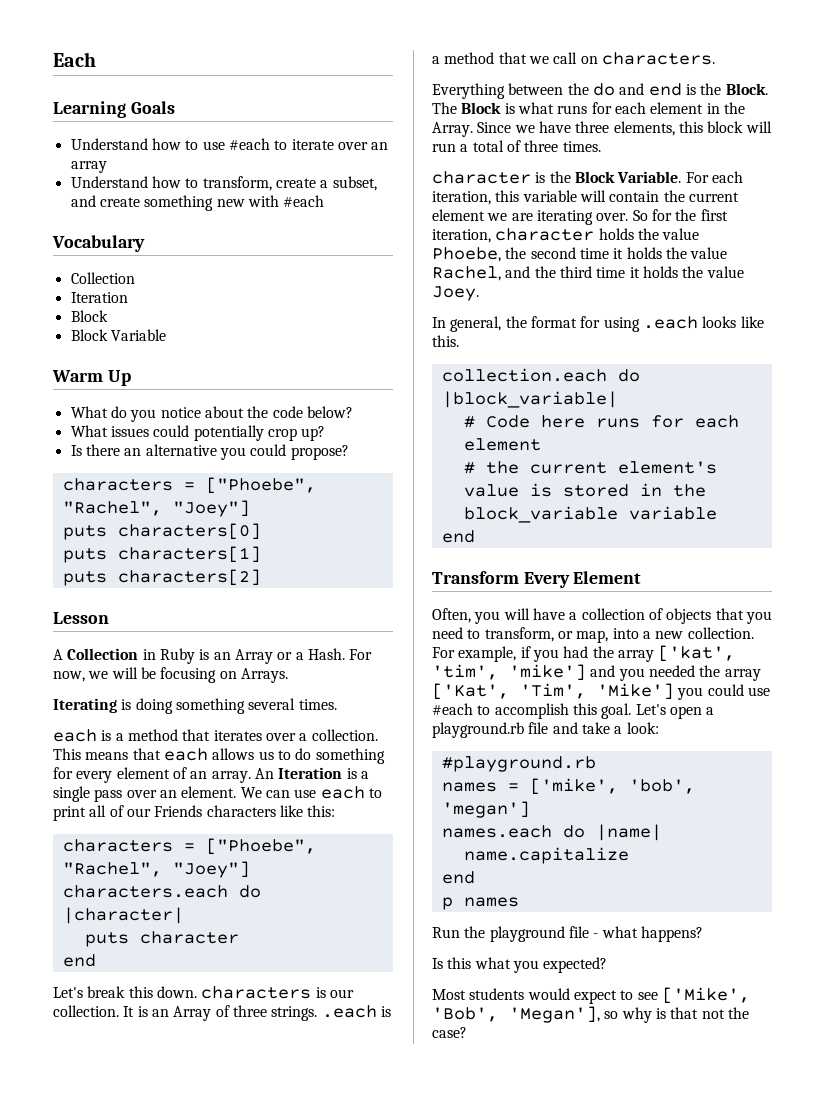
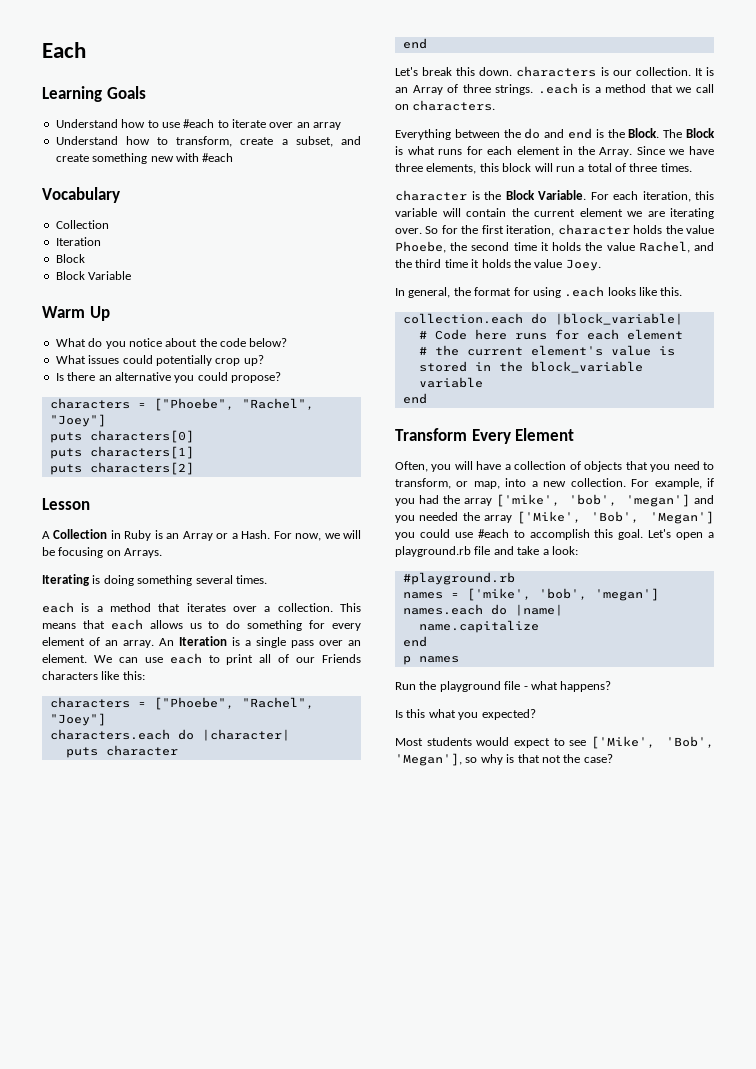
- For example, if you had the array ['kat', 'tim', 'mike'] and you needed the array ['Kat', 'Tim', 'Mike'] you could use #each to accomplish this goal.
+ For example, if you had the array ['mike', 'bob', 'megan'] and you needed the array ['Mike', 'Bob', 'Megan'] you could use #each to accomplish this goal.

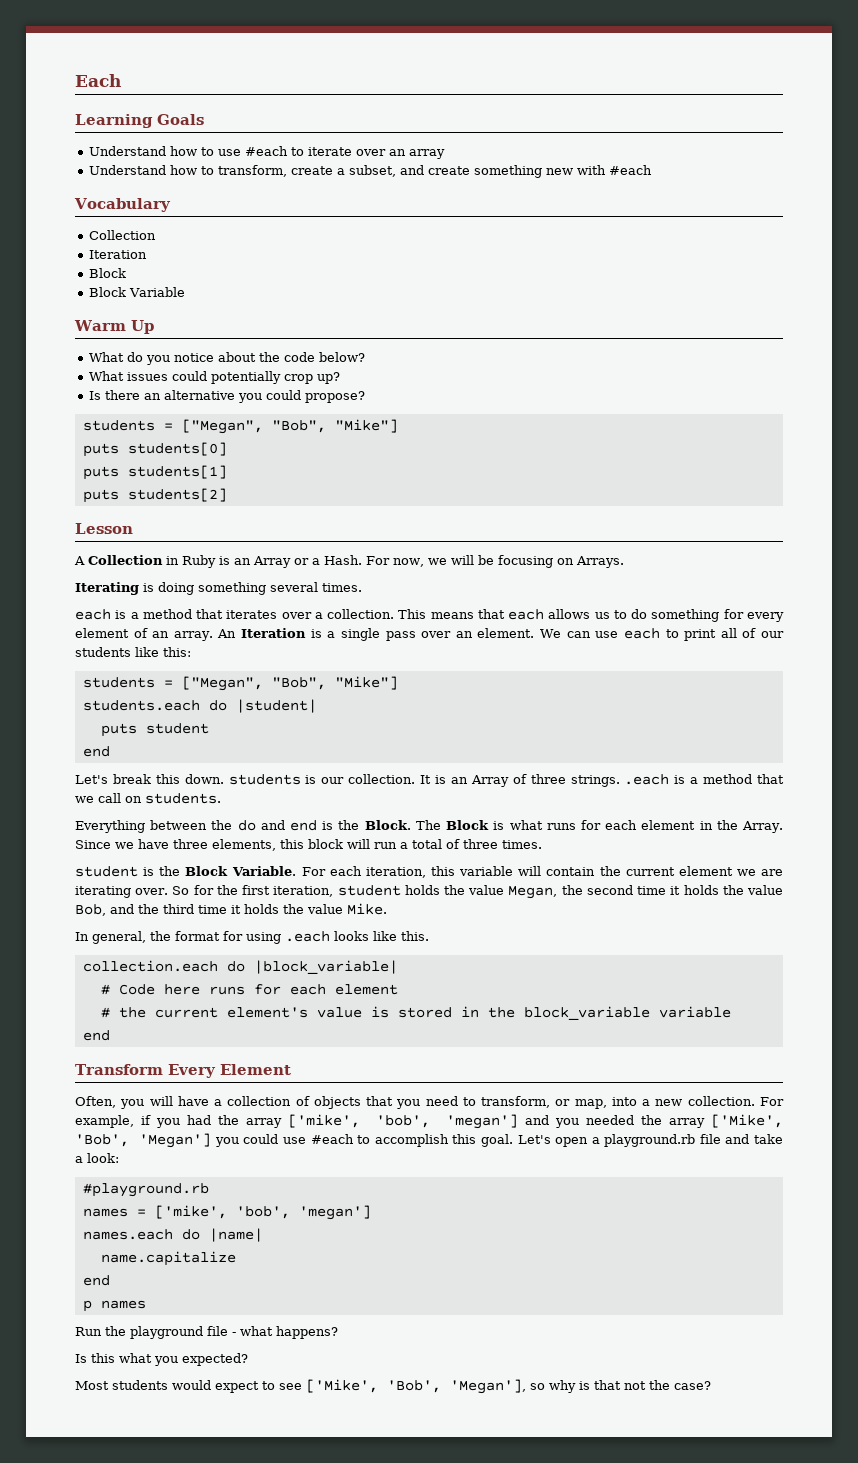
  Is there an alternative you could propose?
- characters = ["Phoebe", "Rachel", "Joey"]
- puts characters[0]
- puts characters[1]
- puts characters[2]
+ students = ["Megan", "Bob", "Mike"]
+ puts students[0]
+ puts students[1]
+ puts students[2]
- We can use each to print all of our Friends characters like this:
- characters = ["Phoebe", "Rachel", "Joey"]
- characters.each do |character|
- puts character
+ We can use each to print all of our students like this:
+ students = ["Megan", "Bob", "Mike"]
+ students.each do |student|
+ puts student
- Let's break this down. characters is our collection.
+ Let's break this down. students is our collection.
- It is an Array of three strings. .each is a method that we call on characters.
+ It is an Array of three strings. .each is a method that we call on students.
- character is the Block Variable.
+ student is the Block Variable.
- So for the first iteration, character holds the value Phoebe, the second time it holds the value Rachel, and the third time it holds the value Joey.
+ So for the first iteration, student holds the value Megan, the second time it holds the value Bob, and the third time it holds the value Mike.

